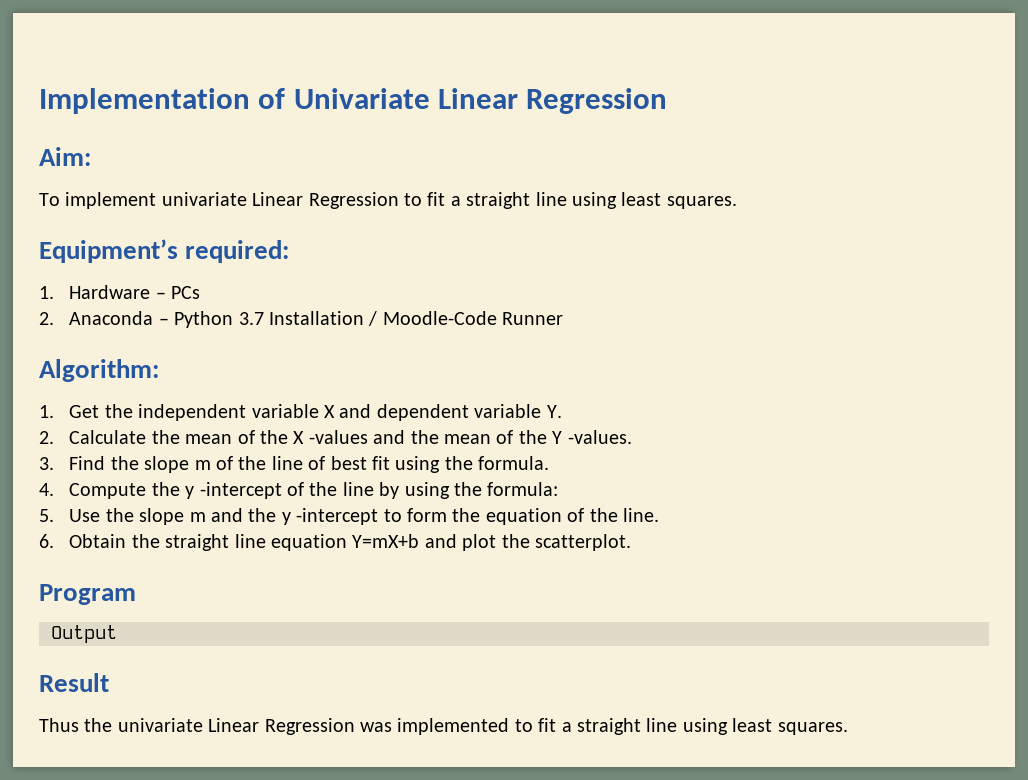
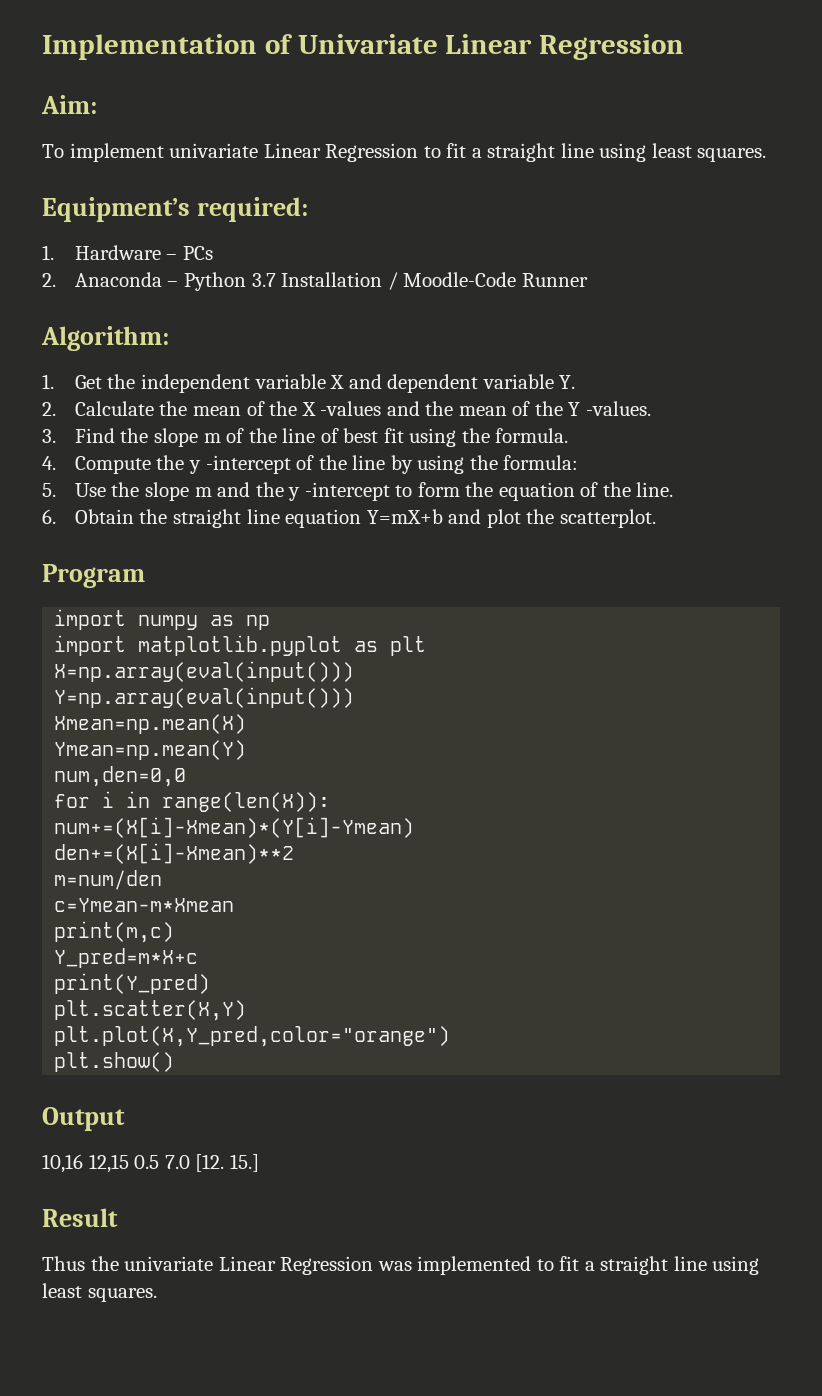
+ import numpy as np
+ import matplotlib.pyplot as plt
+ X=np.array(eval(input()))
+ Y=np.array(eval(input()))
+ Xmean=np.mean(X)
+ Ymean=np.mean(Y)
+ num,den=0,0
+ for i in range(len(X)):
+ num+=(X[i]-Xmean)*(Y[i]-Ymean)
+ den+=(X[i]-Xmean)**2
+ m=num/den
+ c=Ymean-m*Xmean
+ print(m,c)
+ Y_pred=m*X+c
+ print(Y_pred)
+ plt.scatter(X,Y)
+ plt.plot(X,Y_pred,color="orange")
+ plt.show()
  Output
+ 10,16 12,15 0.5 7.0 [12. 15.]

